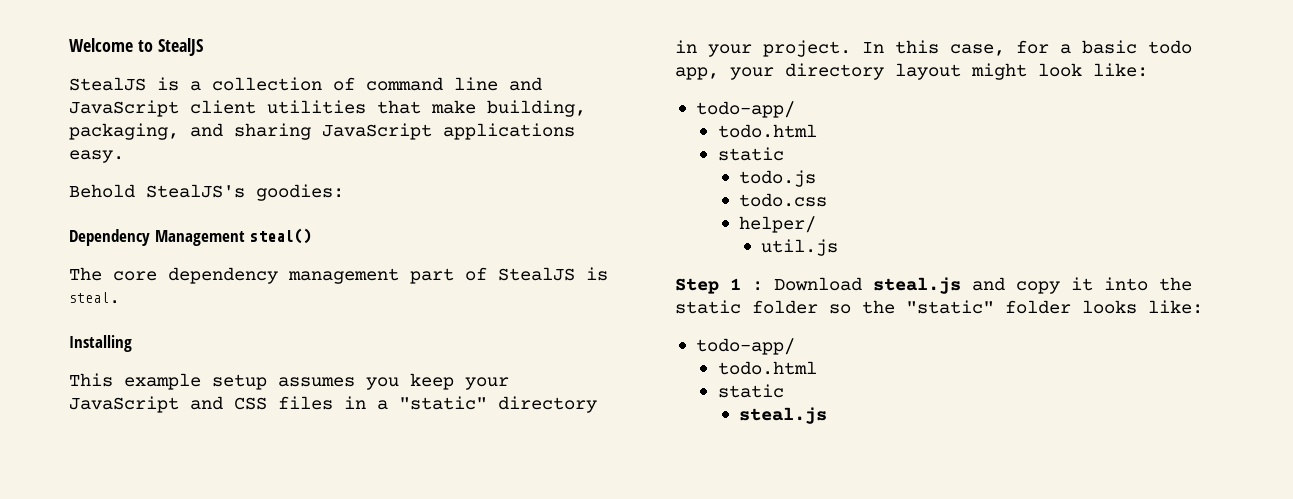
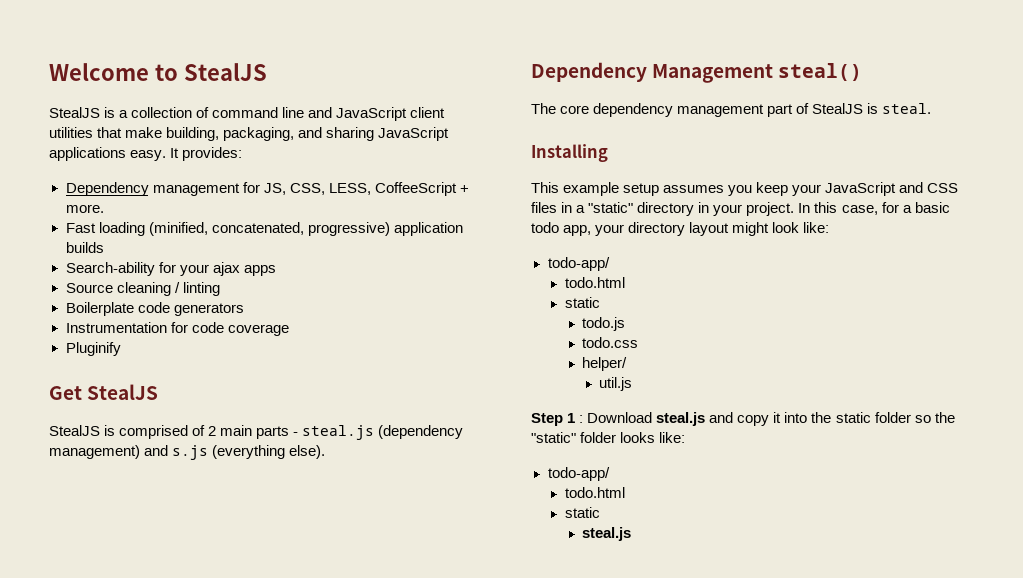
- StealJS is a collection of command line and JavaScript client utilities that make building, packaging, and sharing JavaScript applications easy.
- Behold StealJS's goodies:
+ StealJS is a collection of command line and JavaScript client utilities that make building, packaging, and sharing JavaScript applications easy. It provides:
+ Dependency management for JS, CSS, LESS, CoffeeScript + more.
+ Fast loading (minified, concatenated, progressive) application builds
+ Search-ability for your ajax apps
+ Source cleaning / linting
+ Boilerplate code generators
+ Instrumentation for code coverage
+ Pluginify
+ Get StealJS
+ StealJS is comprised of 2 main parts - steal.js (dependency management) and s.js (everything else).

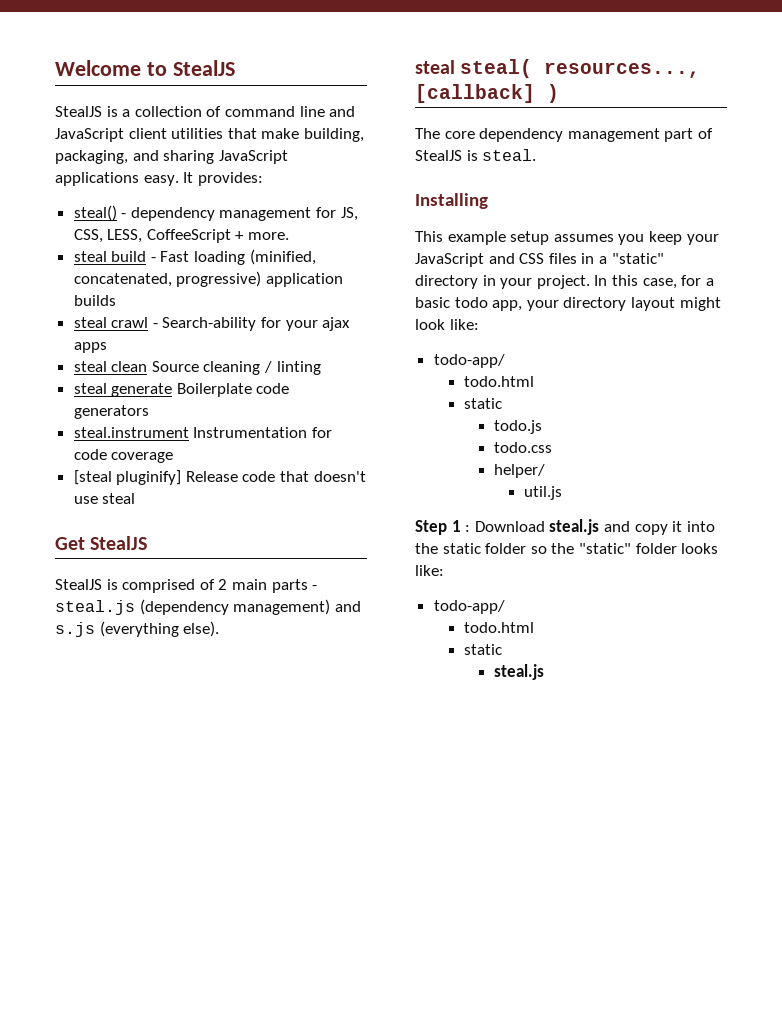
- Dependency management for JS, CSS, LESS, CoffeeScript + more.
+ steal() - dependency management for JS, CSS, LESS, CoffeeScript + more.
- Fast loading (minified, concatenated, progressive) application builds
+ steal build - Fast loading (minified, concatenated, progressive) application builds
- Search-ability for your ajax apps
+ steal crawl - Search-ability for your ajax apps
- Source cleaning / linting
+ steal clean Source cleaning / linting
- Boilerplate code generators
+ steal generate Boilerplate code generators
- Instrumentation for code coverage
+ steal.instrument Instrumentation for code coverage
- Pluginify
+ [steal pluginify] Release code that doesn't use steal
- Dependency Management steal()
+ steal steal( resources..., [callback] )

